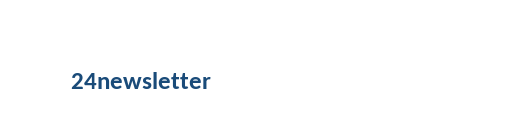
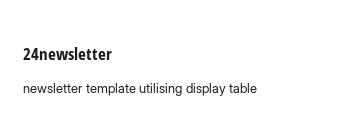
+ newsletter template utilising display table

